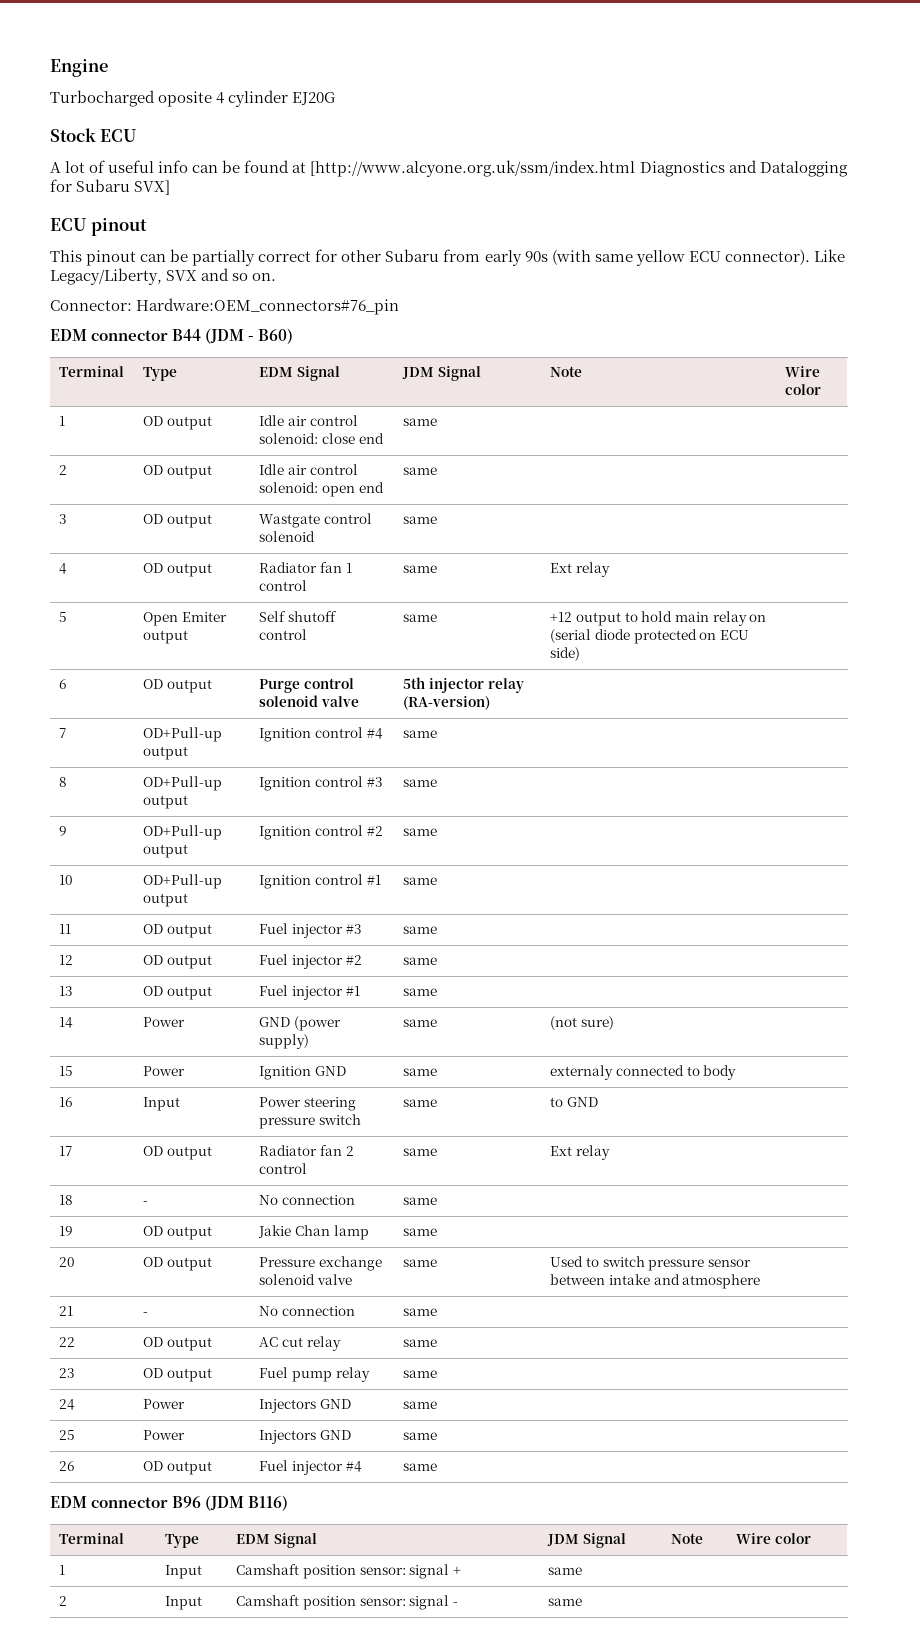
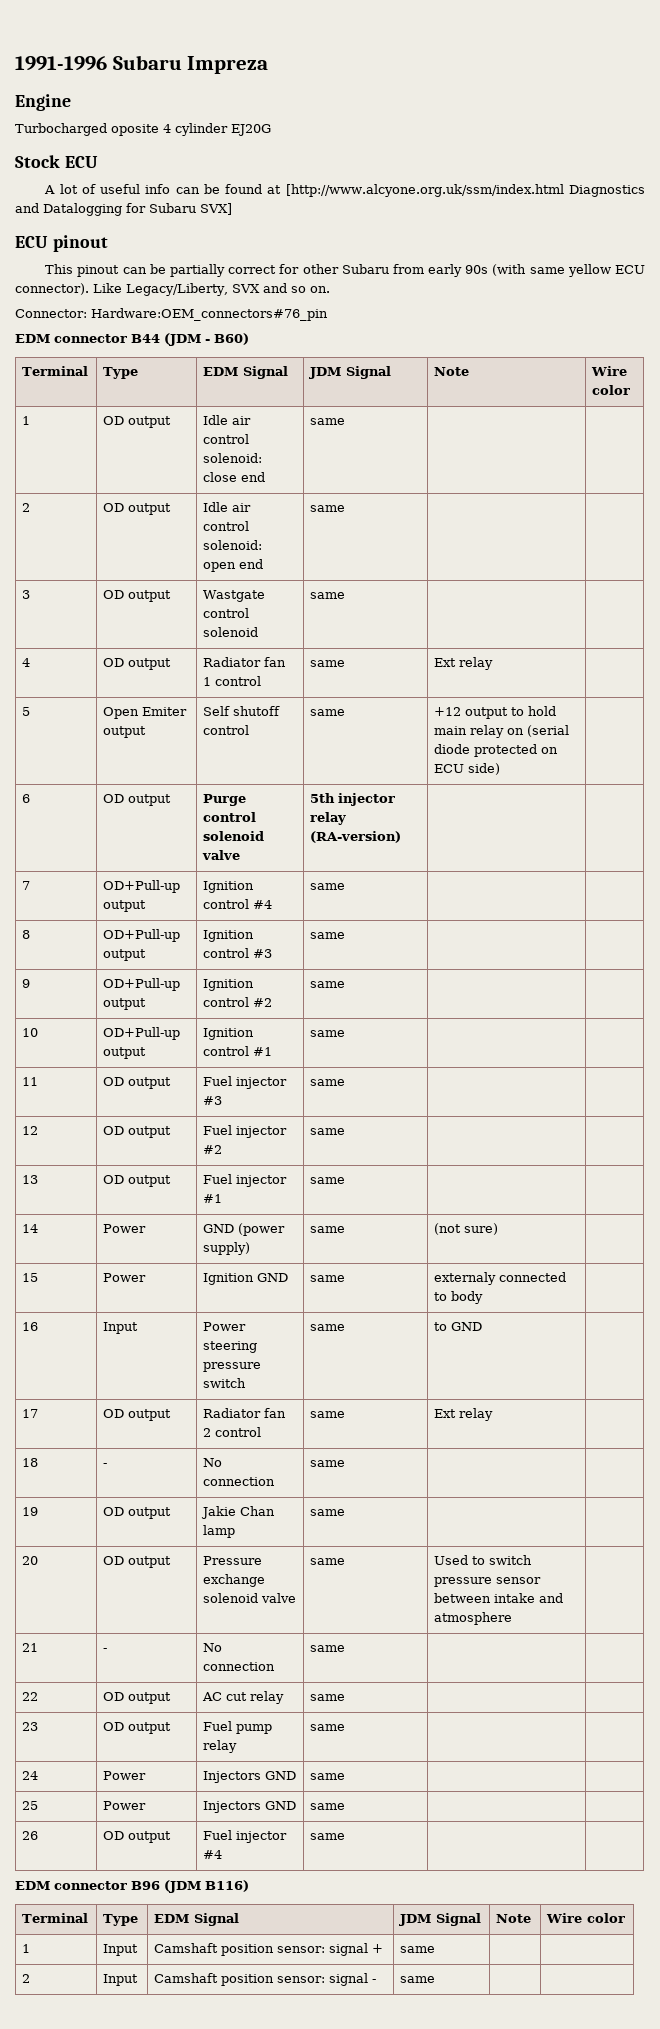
+ 1991-1996 Subaru Impreza

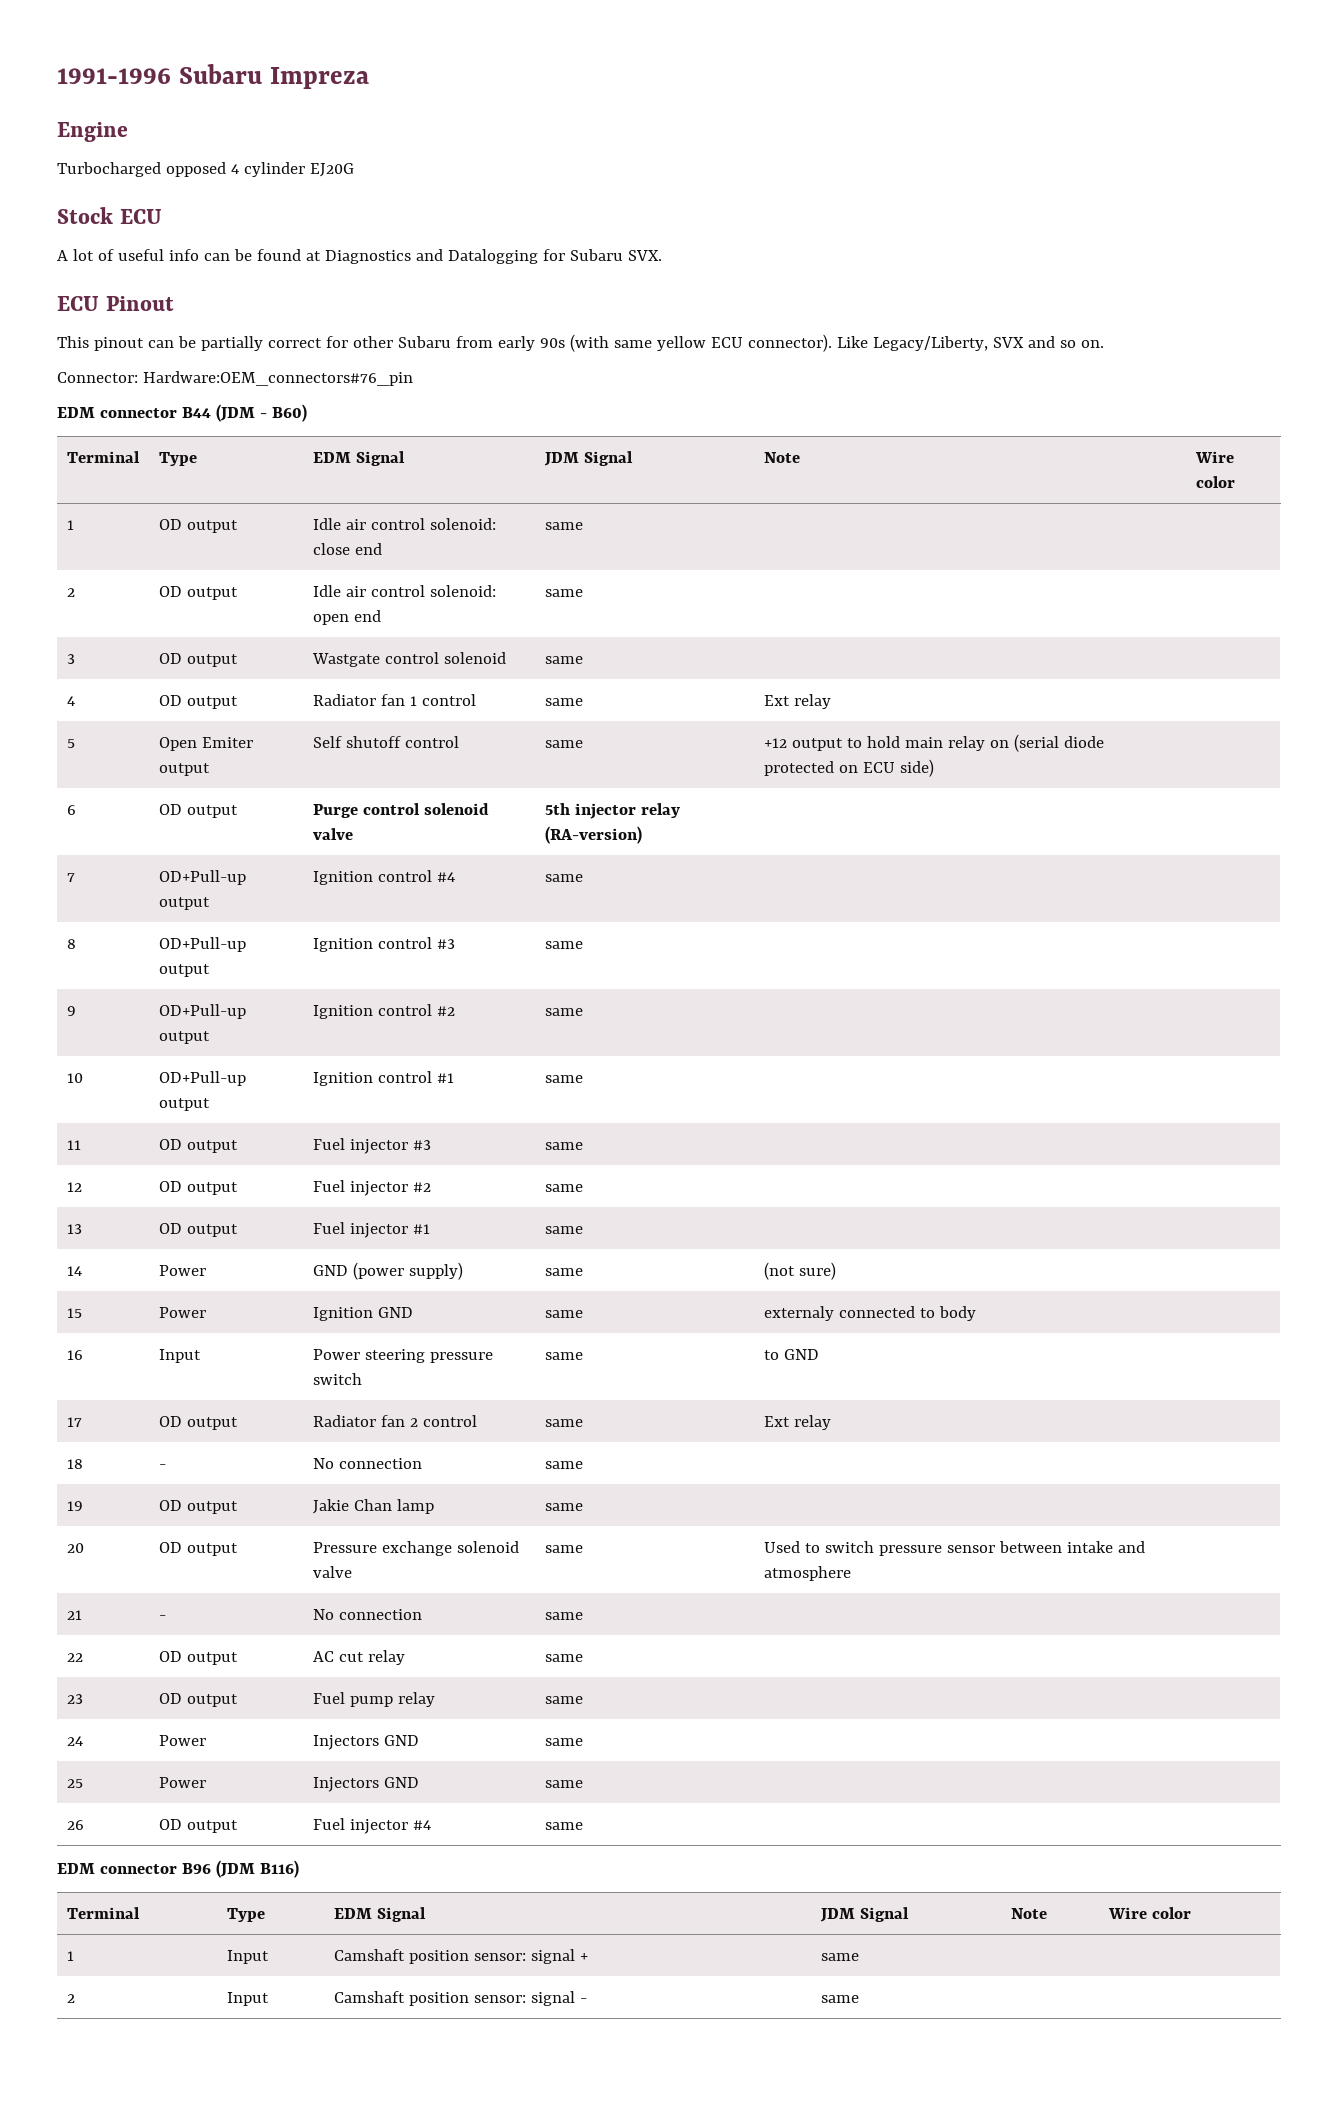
- Turbocharged oposite 4 cylinder EJ20G
+ Turbocharged opposed 4 cylinder EJ20G
- A lot of useful info can be found at [http://www.alcyone.org.uk/ssm/index.html Diagnostics and Datalogging for Subaru SVX]
- ECU pinout
+ A lot of useful info can be found at Diagnostics and Datalogging for Subaru SVX.
+ ECU Pinout

